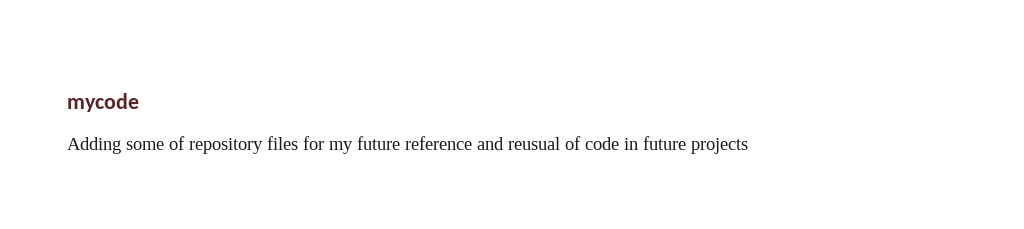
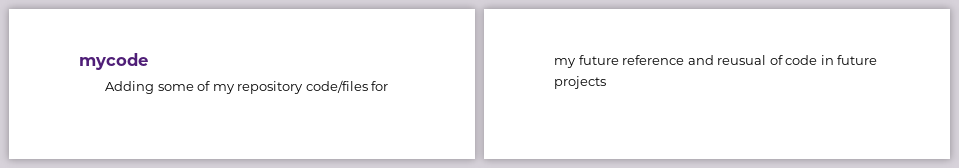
- Adding some of repository files for my future reference and reusual of code in future projects
+ Adding some of my repository code/files for my future reference and reusual of code in future projects

